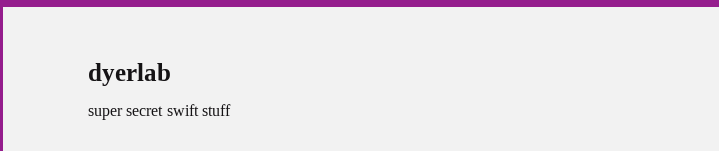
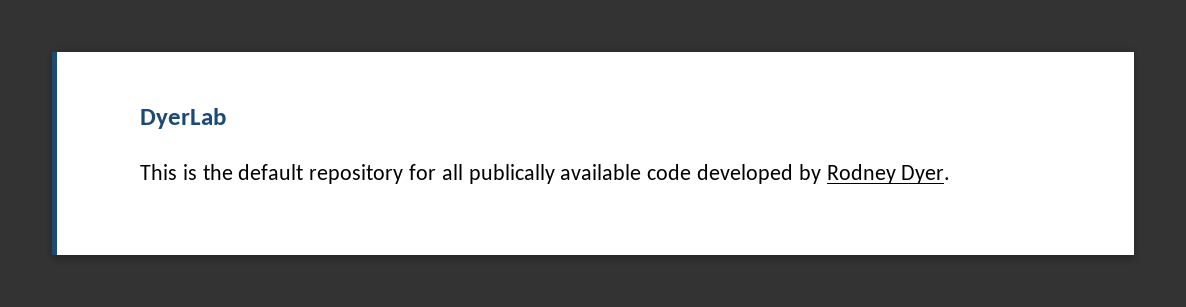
- dyerlab
- super secret swift stuff
+ DyerLab
+ This is the default repository for all publically available code developed by Rodney Dyer.

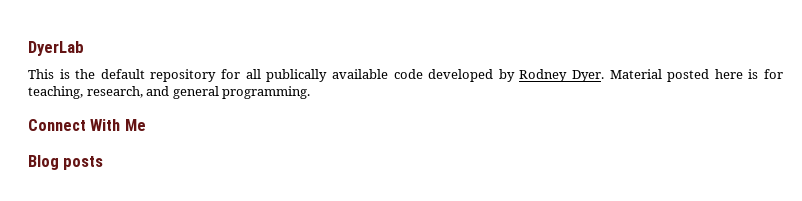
+ Material posted here is for teaching, research, and general programming.
+ Connect With Me
+ Blog posts

